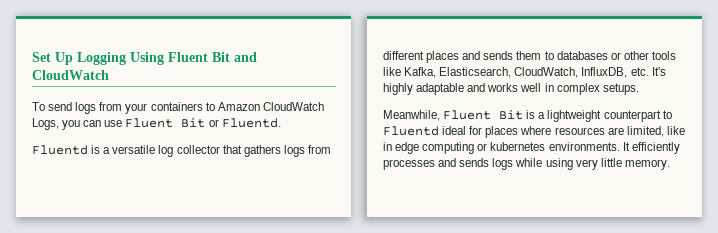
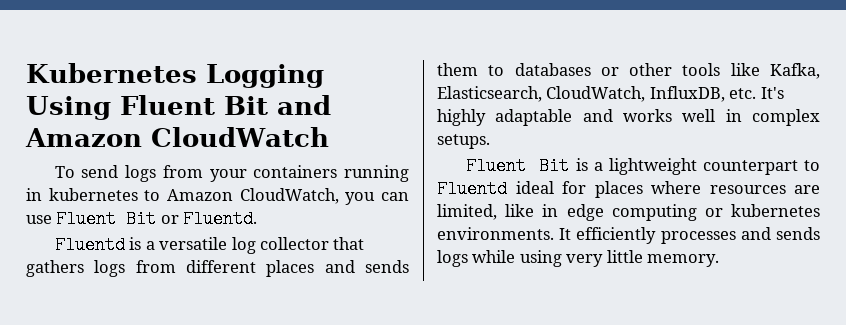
- Set Up Logging Using Fluent Bit and CloudWatch
+ Kubernetes Logging Using Fluent Bit and Amazon CloudWatch
- To send logs from your containers to Amazon CloudWatch Logs, you can use Fluent Bit or Fluentd.
+ To send logs from your containers running in kubernetes to Amazon CloudWatch, you can use Fluent Bit or Fluentd.
- Meanwhile, Fluent Bit is a lightweight counterpart to Fluentd ideal for places where resources are limited, like in edge computing or kubernetes environments.
+ Fluent Bit is a lightweight counterpart to Fluentd ideal for places where resources are limited, like in edge computing or kubernetes environments.

